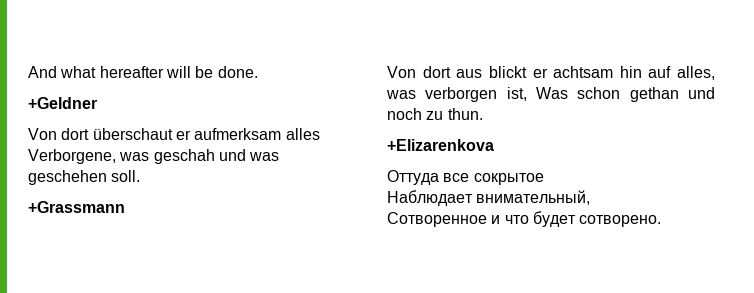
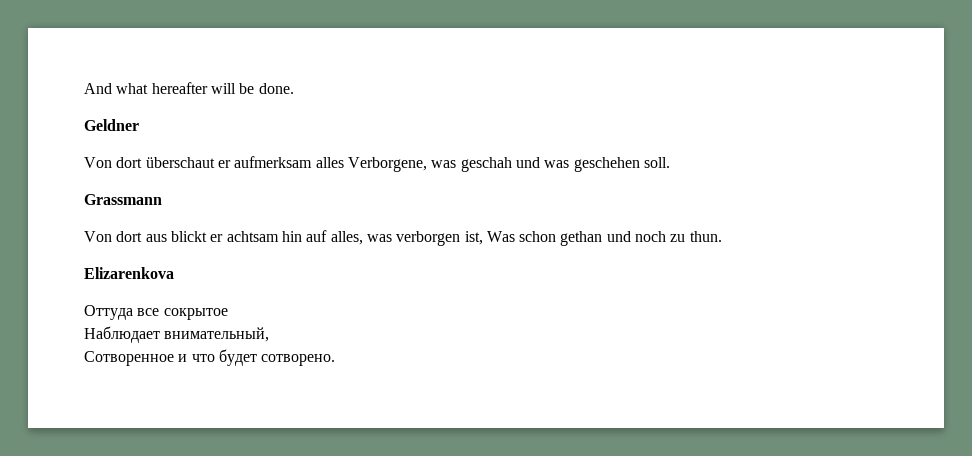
- +Geldner
+ Geldner
- +Grassmann
+ Grassmann
- +Elizarenkova
+ Elizarenkova

